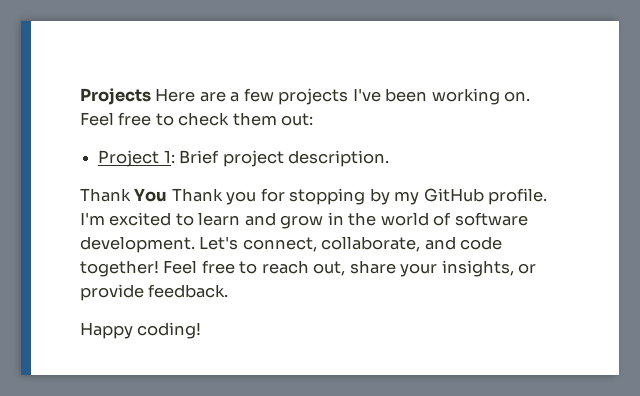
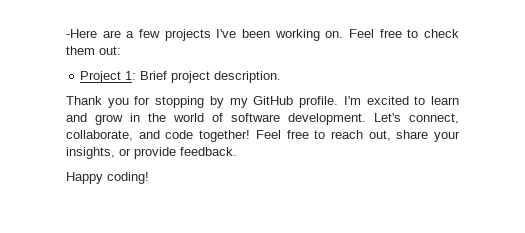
- Projects Here are a few projects I've been working on.
+ -Here are a few projects I've been working on.
- Thank You Thank you for stopping by my GitHub profile.
+ Thank you for stopping by my GitHub profile.

